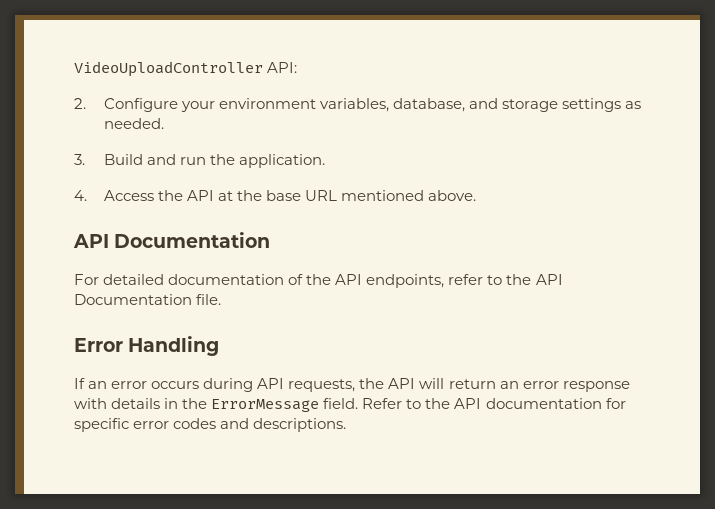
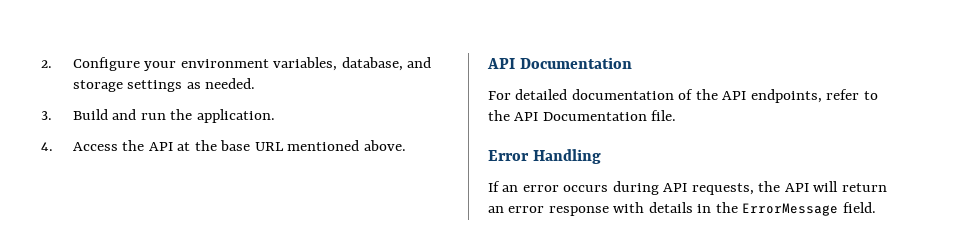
- VideoUploadController API:
- Refer to the API documentation for specific error codes and descriptions.

